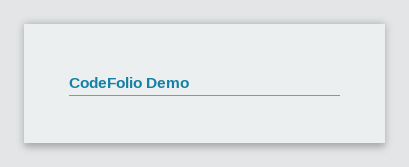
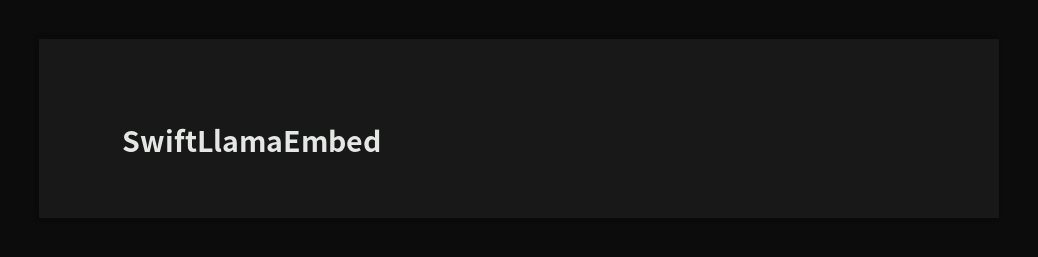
- CodeFolio Demo
+ SwiftLlamaEmbed

